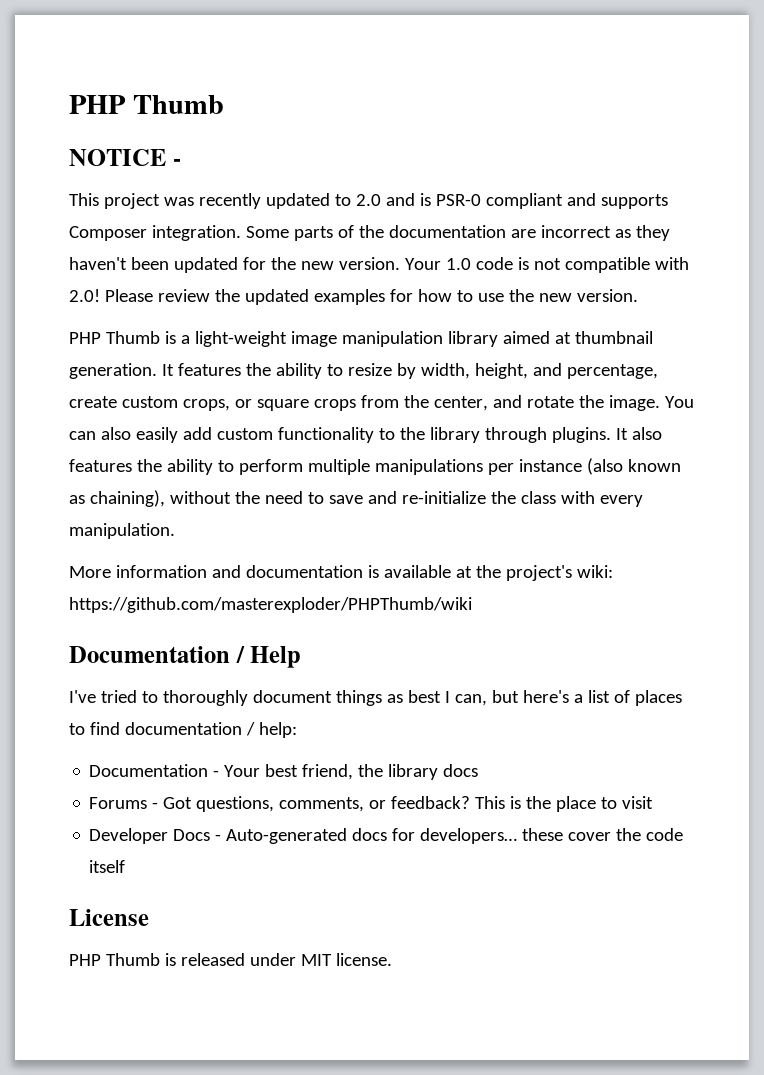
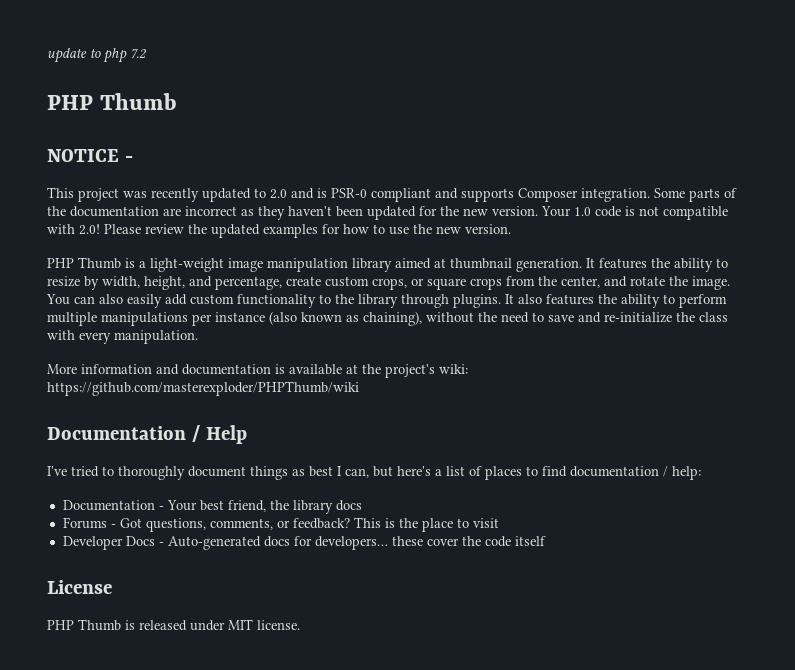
+ update to php 7.2

